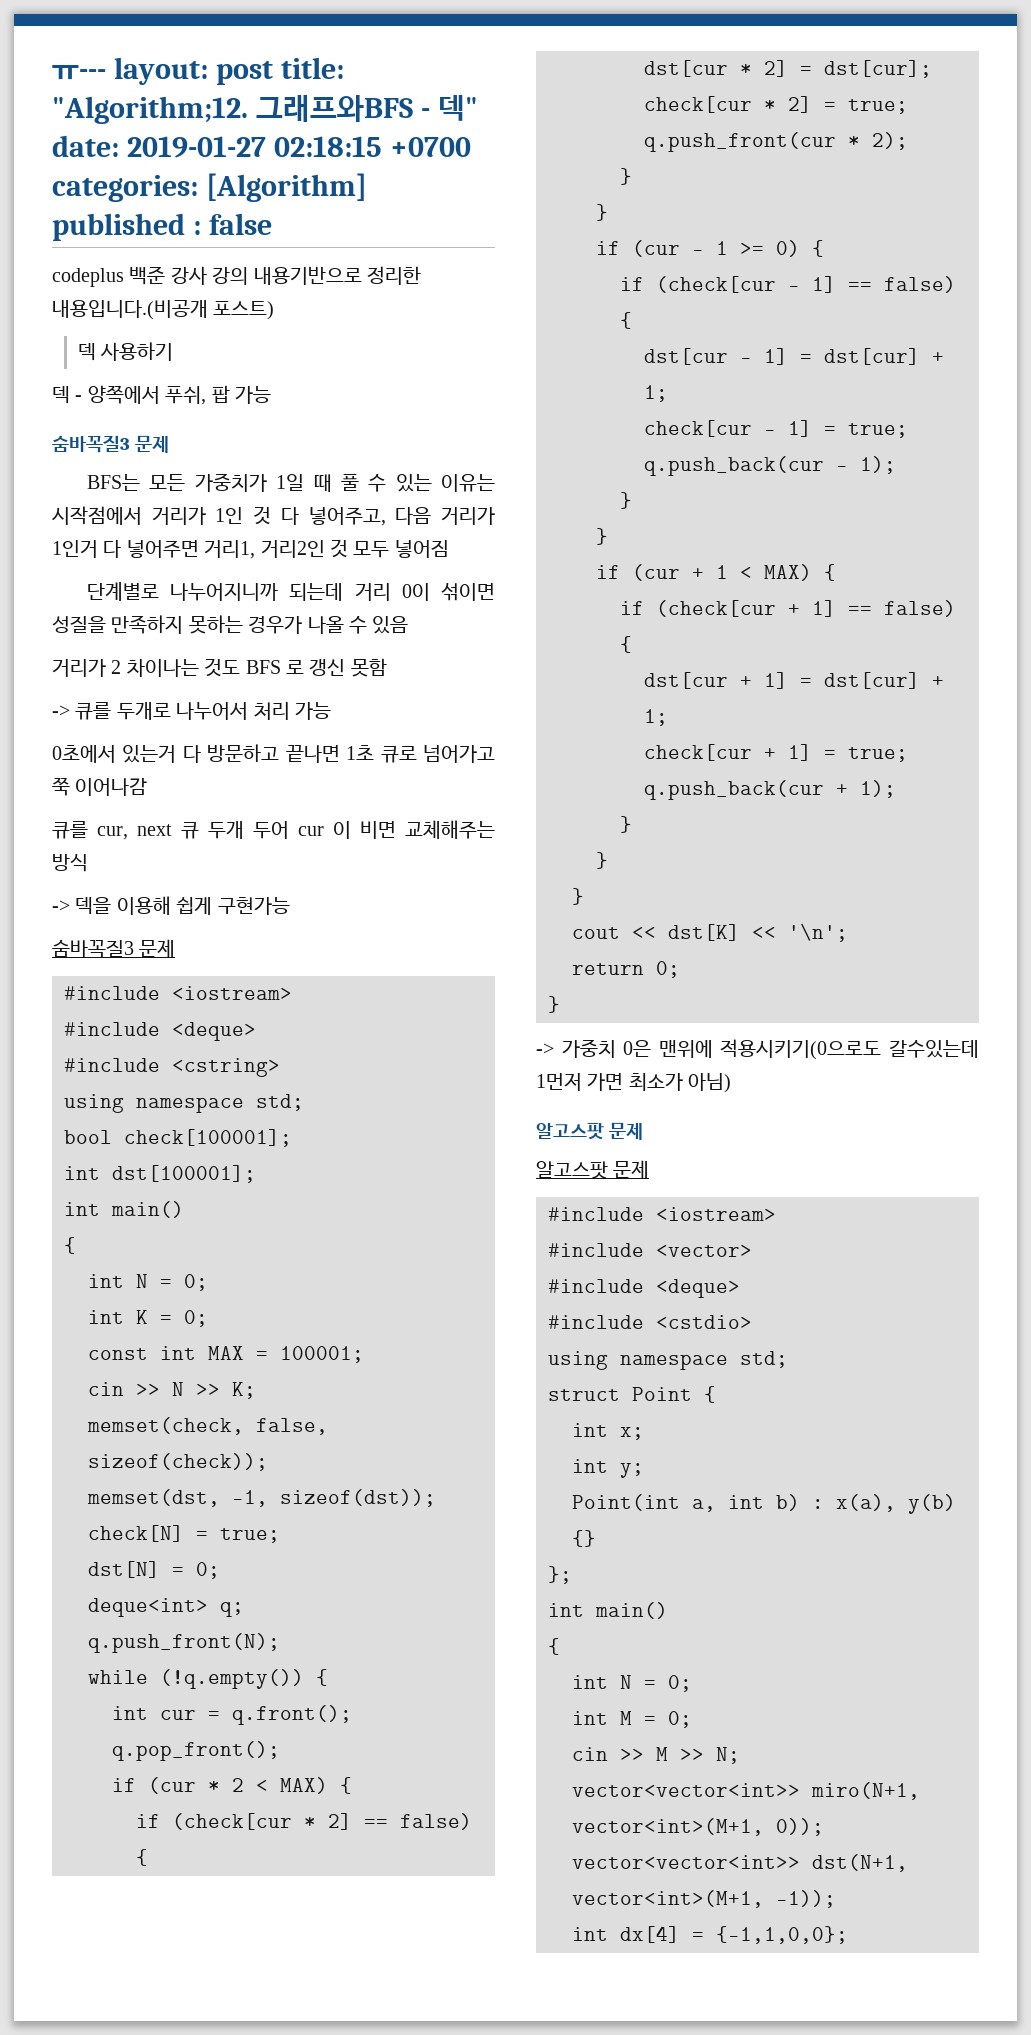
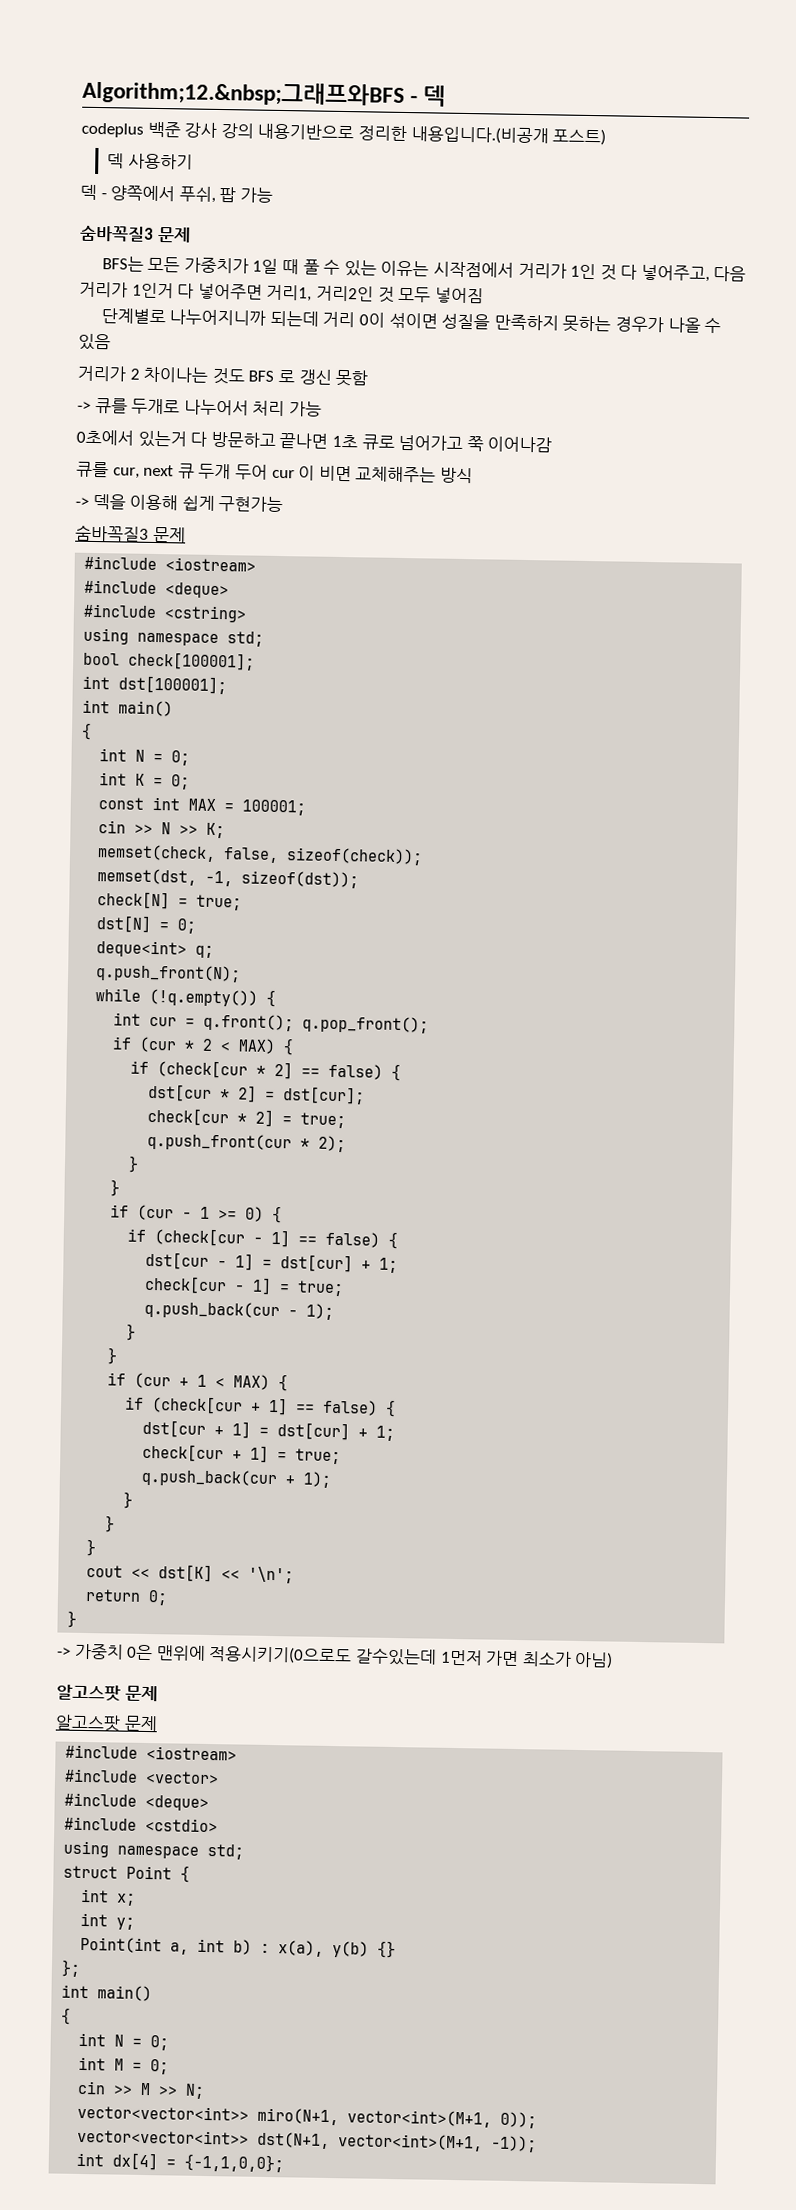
- ㅠ--- layout: post title: "Algorithm;12. 그래프와BFS - 덱" date: 2019-01-27 02:18:15 +0700 categories: [Algorithm] published : false
+ Algorithm;12.&nbsp;그래프와BFS - 덱

